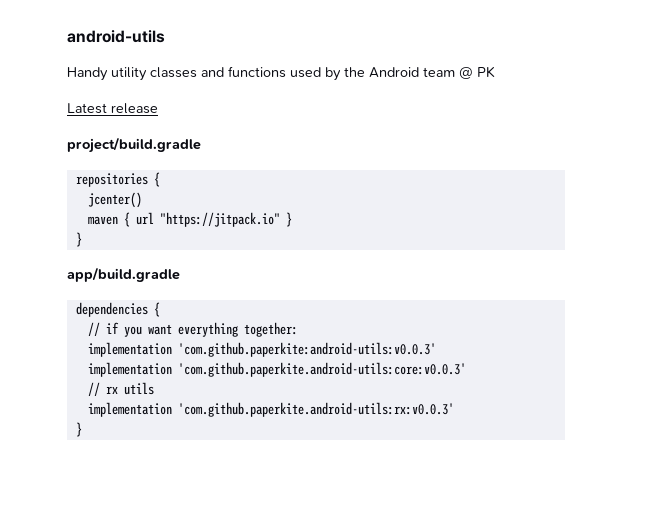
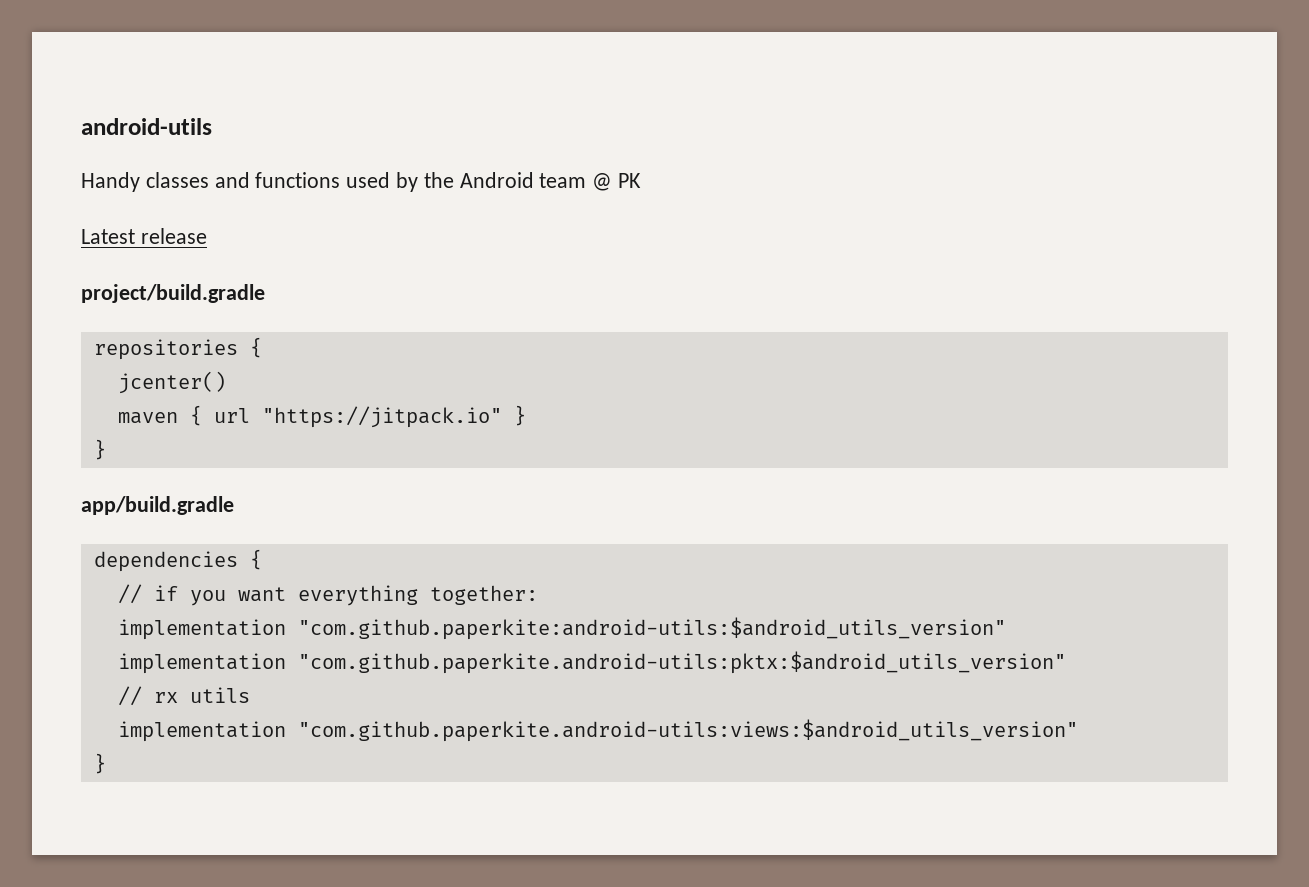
- Handy utility classes and functions used by the Android team @ PK
+ Handy classes and functions used by the Android team @ PK
- implementation 'com.github.paperkite:android-utils:v0.0.3'
- implementation 'com.github.paperkite.android-utils:core:v0.0.3'
+ implementation "com.github.paperkite:android-utils:$android_utils_version"
+ implementation "com.github.paperkite.android-utils:pktx:$android_utils_version"
- implementation 'com.github.paperkite.android-utils:rx:v0.0.3'
+ implementation "com.github.paperkite.android-utils:views:$android_utils_version"

